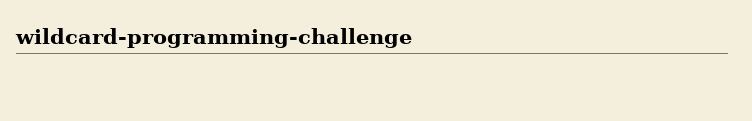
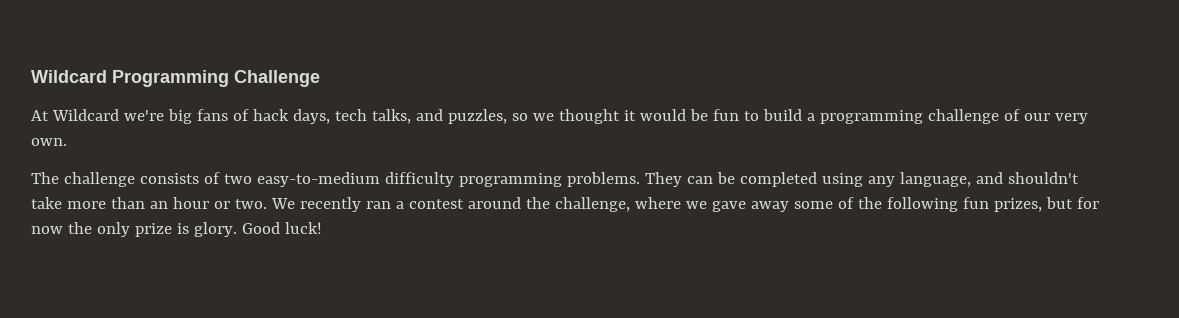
- wildcard-programming-challenge
+ Wildcard Programming Challenge
+ At Wildcard we're big fans of hack days, tech talks, and puzzles, so we thought it would be fun to build a programming challenge of our very own.
+ The challenge consists of two easy-to-medium difficulty programming problems. They can be completed using any language, and shouldn't take more than an hour or two. We recently ran a contest around the challenge, where we gave away some of the following fun prizes, but for now the only prize is glory. Good luck!

